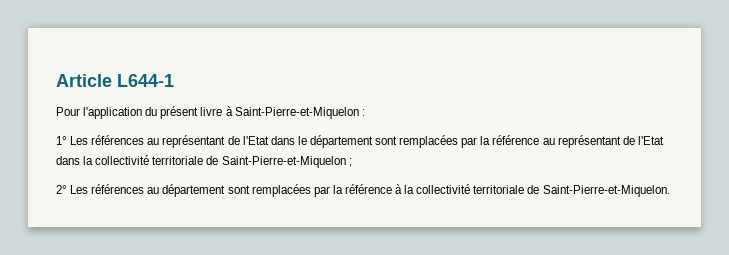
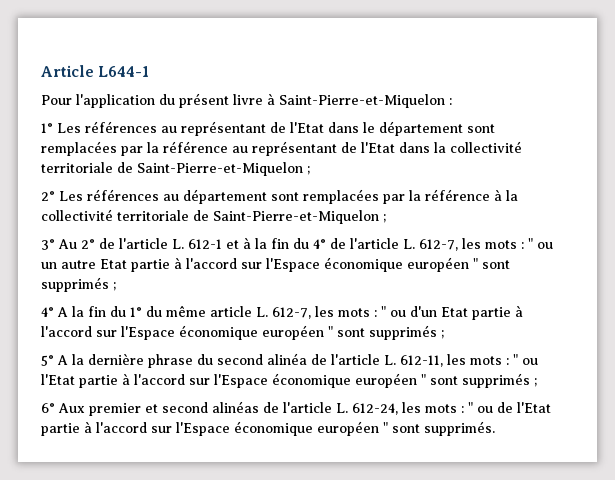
- 2° Les références au département sont remplacées par la référence à la collectivité territoriale de Saint-Pierre-et-Miquelon.
+ 2° Les références au département sont remplacées par la référence à la collectivité territoriale de Saint-Pierre-et-Miquelon ;
+ 3° Au 2° de l'article L. 612-1 et à la fin du 4° de l'article L. 612-7, les mots : " ou un autre Etat partie à l'accord sur l'Espace économique européen " sont supprimés ;
+ 4° A la fin du 1° du même article L. 612-7, les mots : " ou d'un Etat partie à l'accord sur l'Espace économique européen " sont supprimés ;
+ 5° A la dernière phrase du second alinéa de l'article L. 612-11, les mots : " ou l'Etat partie à l'accord sur l'Espace économique européen " sont supprimés ;
+ 6° Aux premier et second alinéas de l'article L. 612-24, les mots : " ou de l'Etat partie à l'accord sur l'Espace économique européen " sont supprimés.

